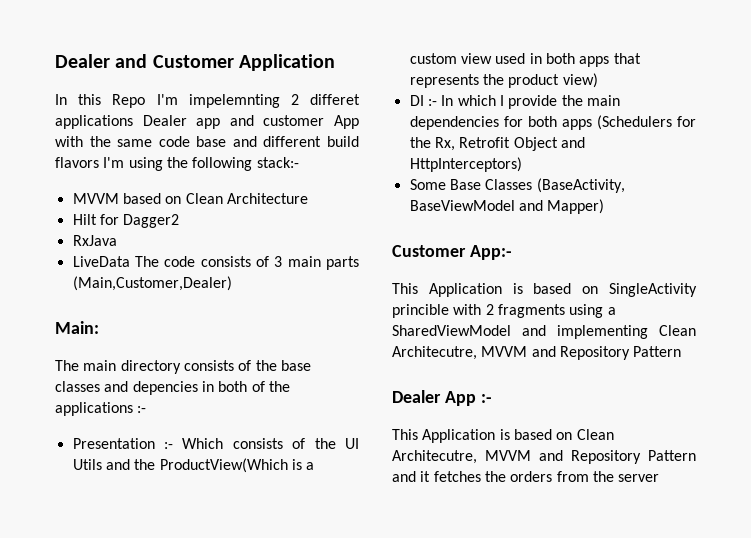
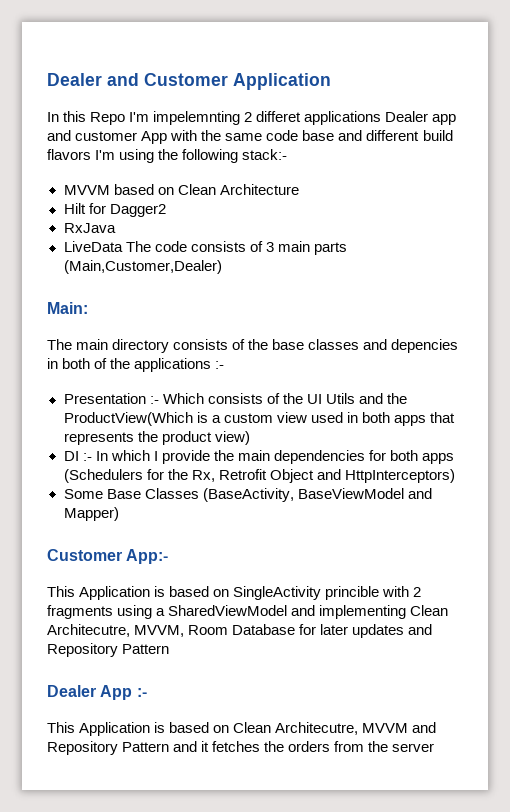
- This Application is based on SingleActivity princible with 2 fragments using a SharedViewModel and implementing Clean Architecutre, MVVM and Repository Pattern
+ This Application is based on SingleActivity princible with 2 fragments using a SharedViewModel and implementing Clean Architecutre, MVVM, Room Database for later updates and Repository Pattern

